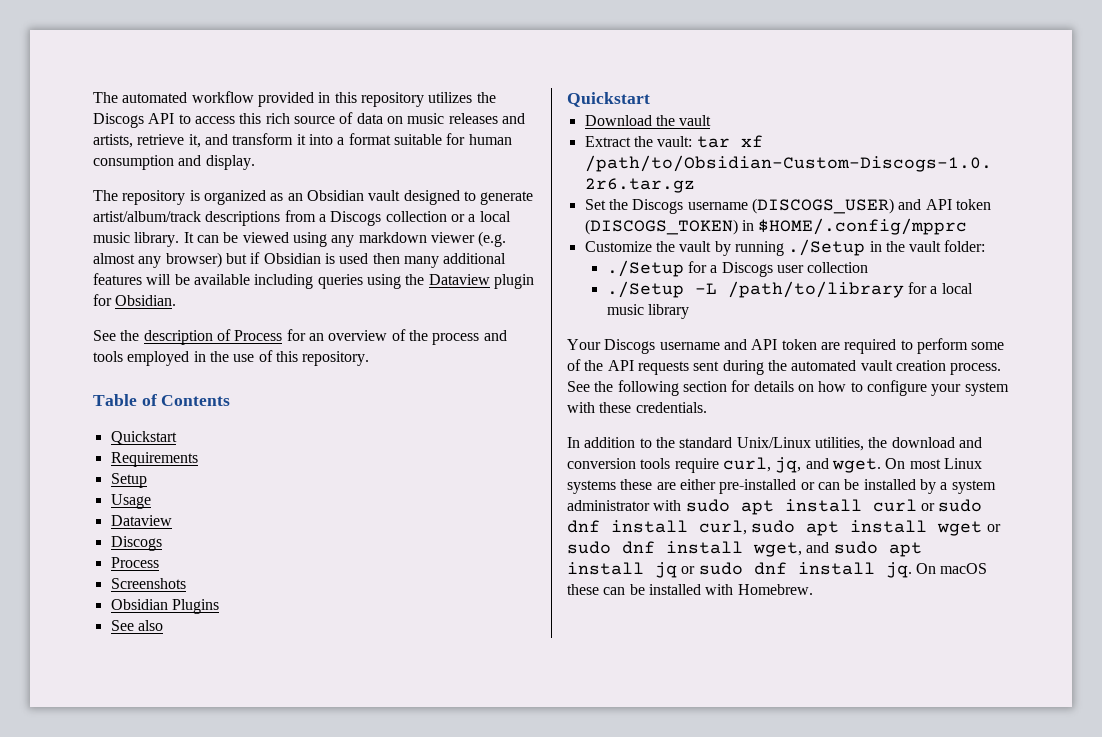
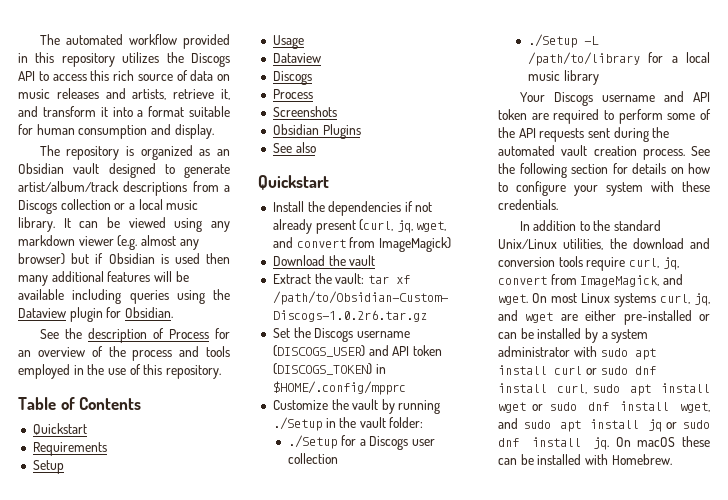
+ Install the dependencies if not already present (curl, jq, wget, and convert from ImageMagick)
- In addition to the standard Unix/Linux utilities, the download and conversion tools require curl, jq, and wget.
+ In addition to the standard Unix/Linux utilities, the download and conversion tools require curl, jq, convert from ImageMagick, and wget.
- On most Linux systems these are either pre-installed or can be installed by a system administrator with sudo apt install curl or sudo dnf install curl, sudo apt install wget or sudo dnf install wget, and sudo apt install jq or sudo dnf install jq.
+ On most Linux systems curl, jq, and wget are either pre-installed or can be installed by a system administrator with sudo apt install curl or sudo dnf install curl, sudo apt install wget or sudo dnf install wget, and sudo apt install jq or sudo dnf install jq.

